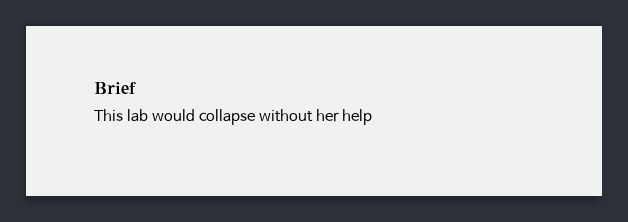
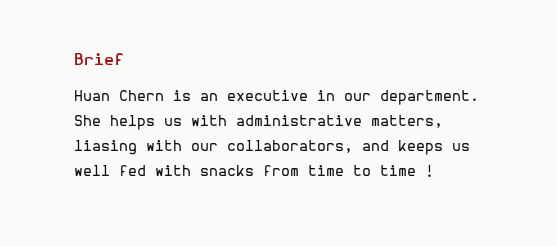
- This lab would collapse without her help
+ Huan Chern is an executive in our department. She helps us with administrative matters, liasing with our collaborators, and keeps us well fed with snacks from time to time !

